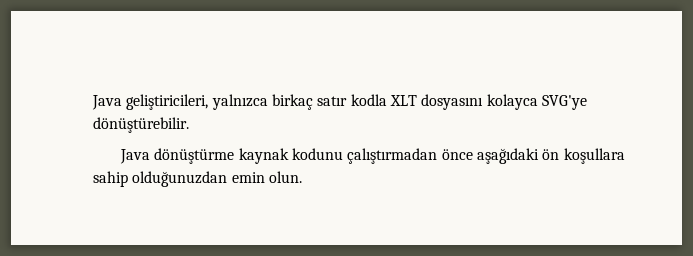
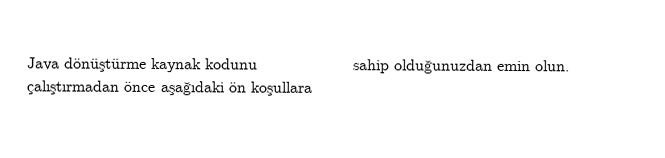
- Java geliştiricileri, yalnızca birkaç satır kodla XLT dosyasını kolayca SVG'ye dönüştürebilir.

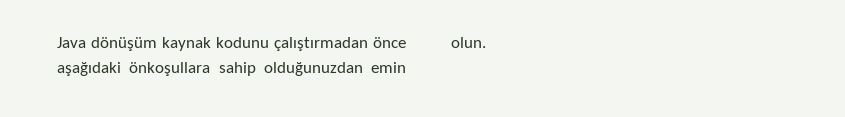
- Java dönüştürme kaynak kodunu çalıştırmadan önce aşağıdaki ön koşullara sahip olduğunuzdan emin olun.
+ Java dönüşüm kaynak kodunu çalıştırmadan önce aşağıdaki önkoşullara sahip olduğunuzdan emin olun.

